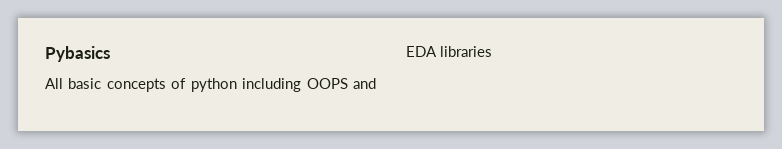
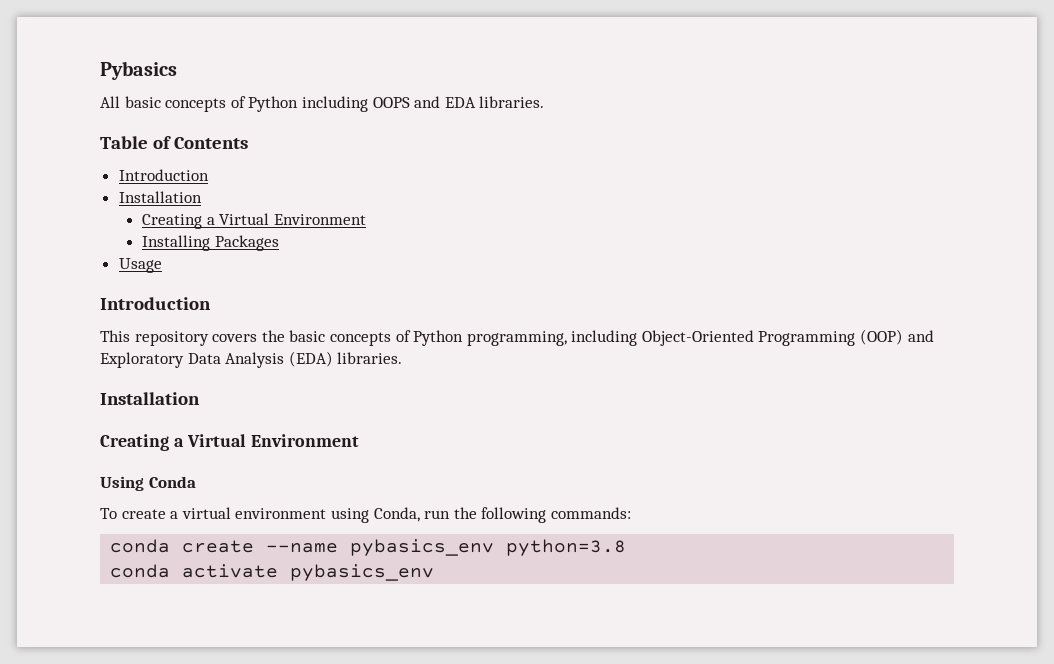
- All basic concepts of python including OOPS and EDA libraries
+ All basic concepts of Python including OOPS and EDA libraries.
+ Table of Contents
+ Introduction
+ Installation
+ Creating a Virtual Environment
+ Installing Packages
+ Usage
+ Introduction
+ This repository covers the basic concepts of Python programming, including Object-Oriented Programming (OOP) and Exploratory Data Analysis (EDA) libraries.
+ Installation
+ Creating a Virtual Environment
+ Using Conda
+ To create a virtual environment using Conda, run the following commands:
+ conda create --name pybasics_env python=3.8
+ conda activate pybasics_env

